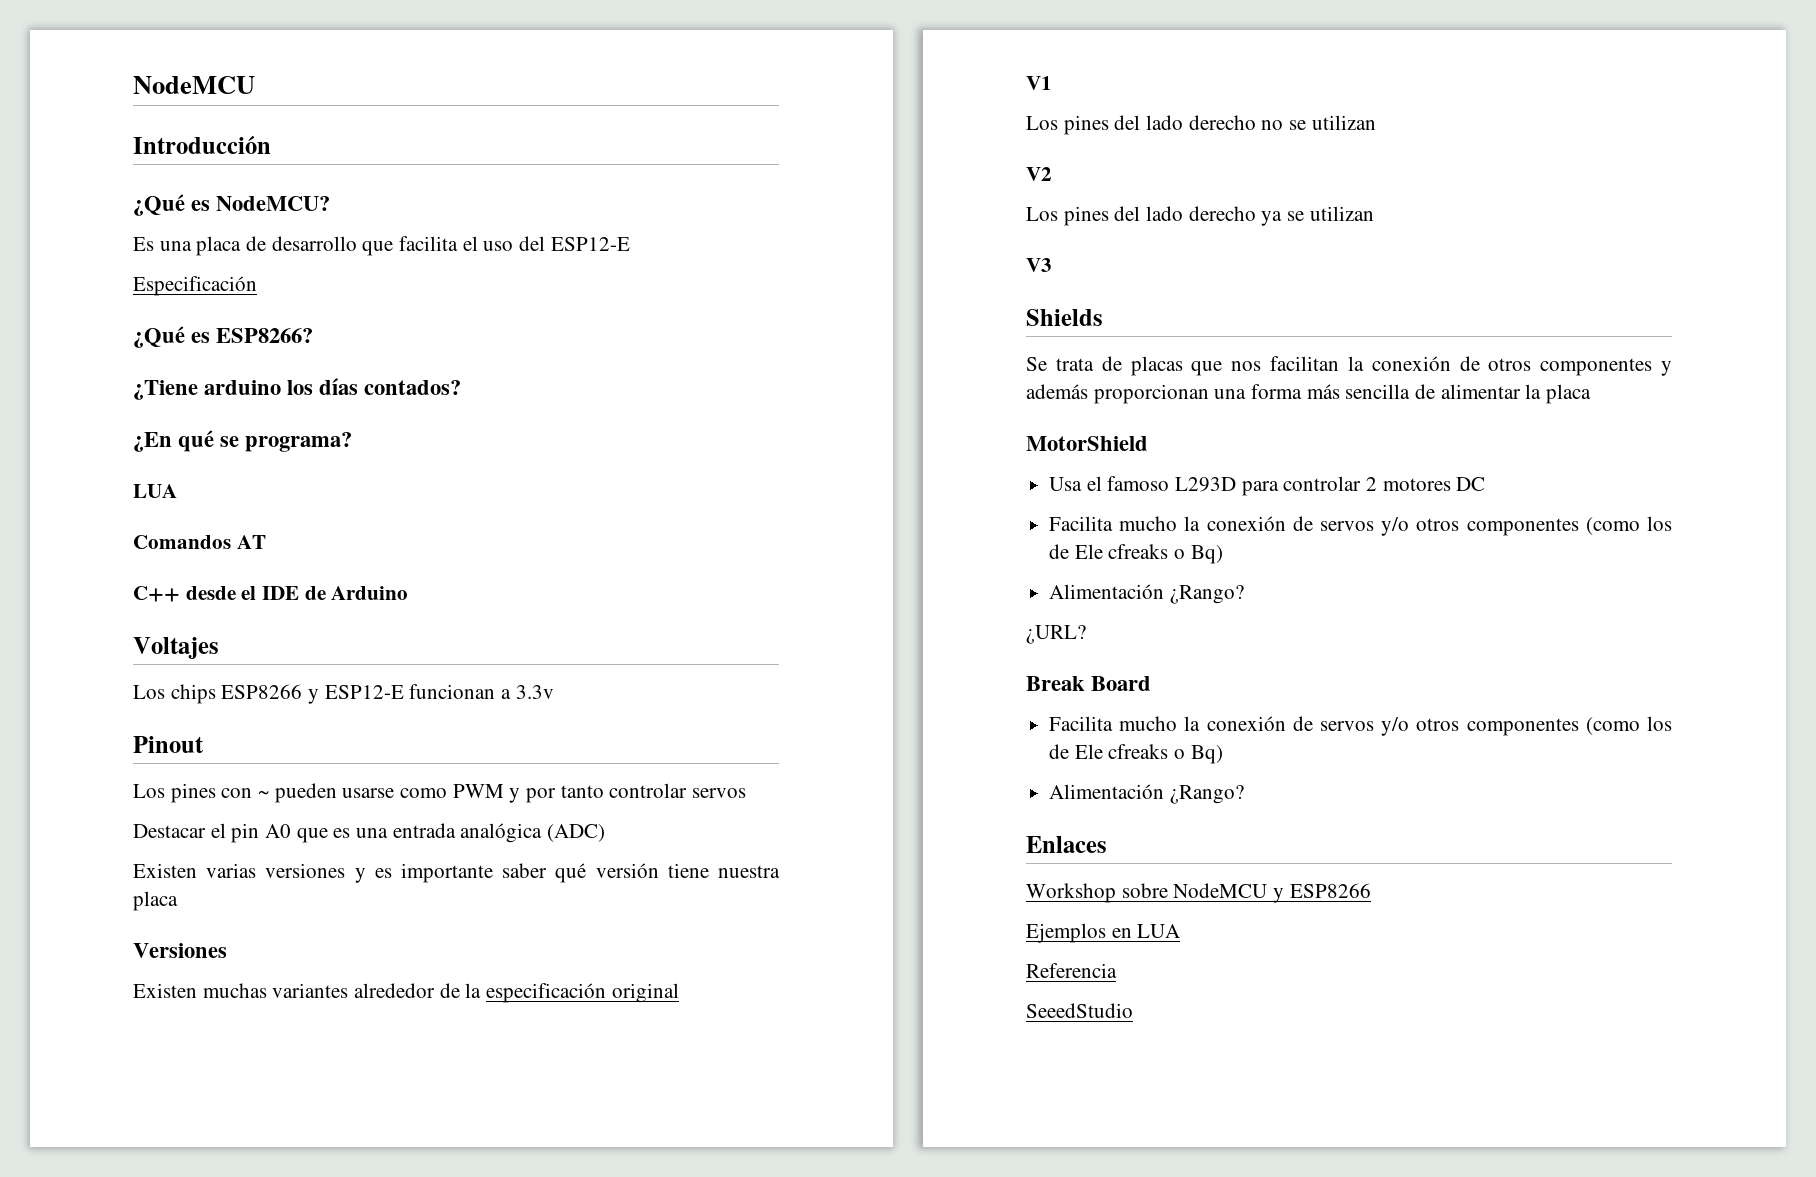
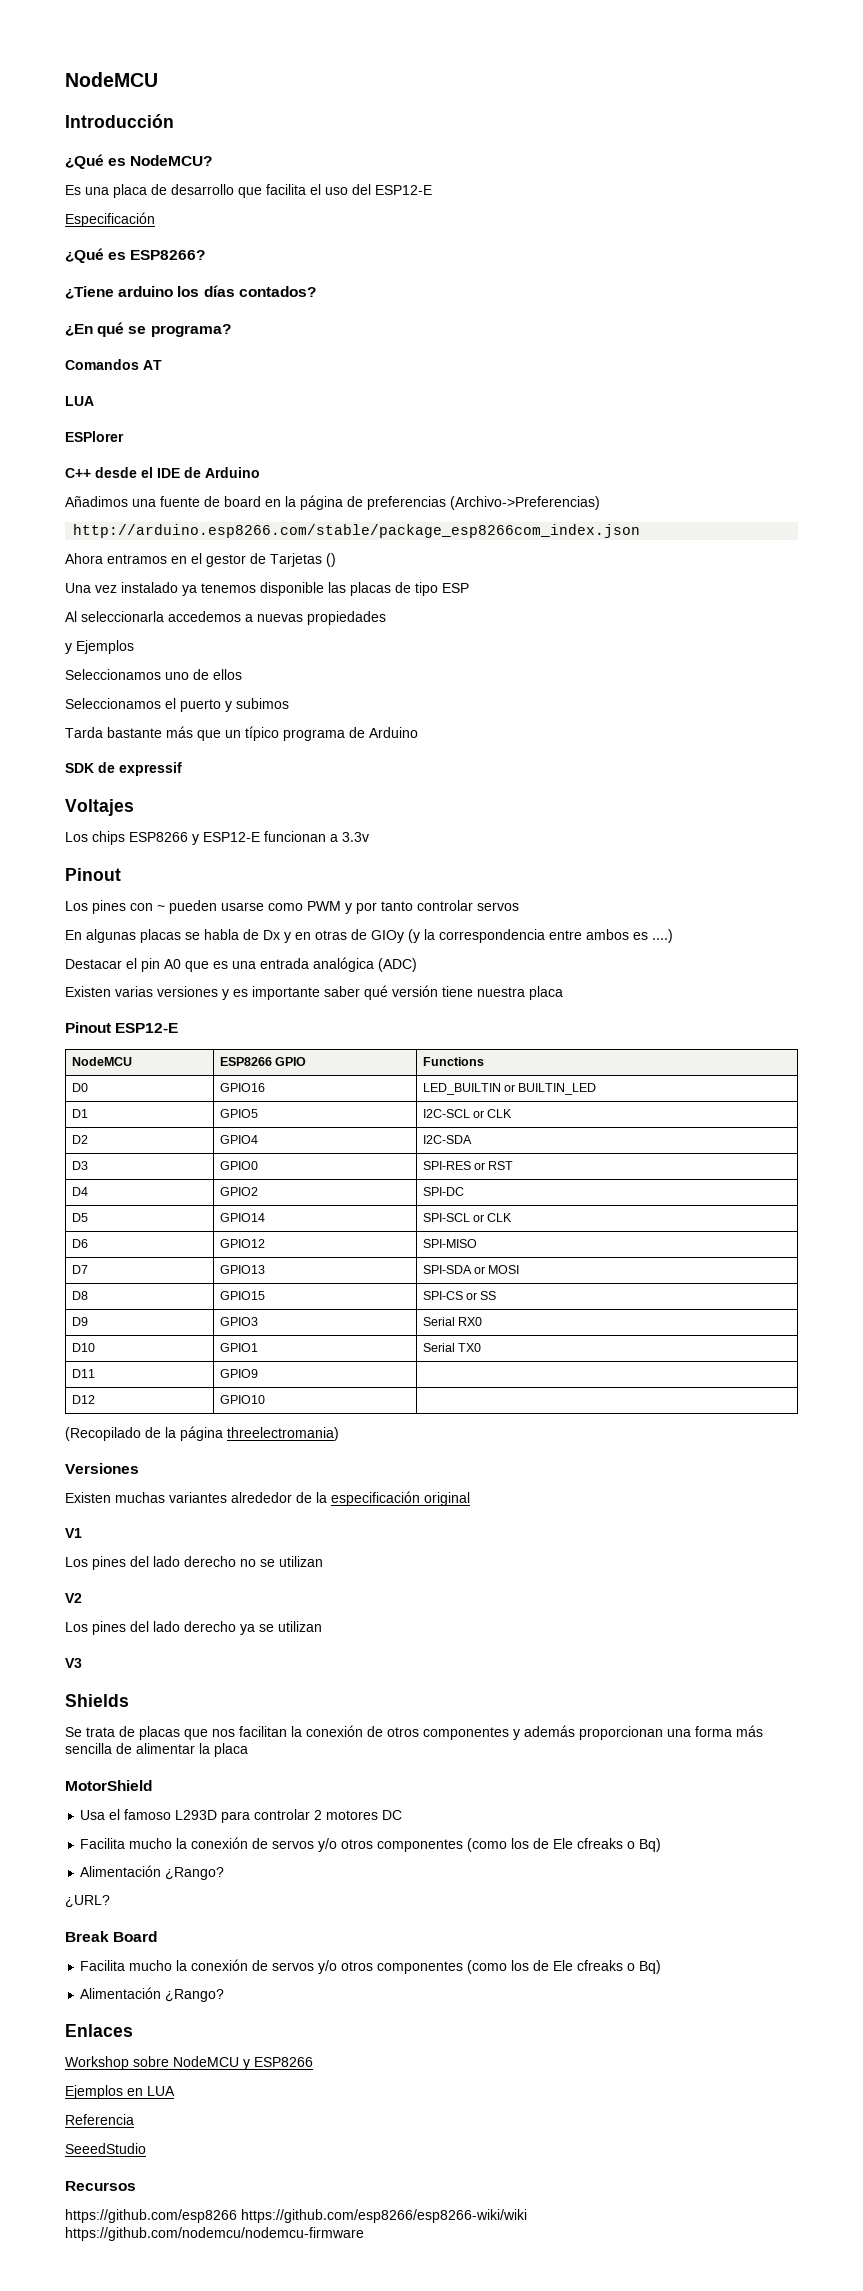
  ¿En qué se programa?
+ Comandos AT
  LUA
- Comandos AT
+ ESPlorer
+ Añadimos una fuente de board en la página de preferencias (Archivo->Preferencias)
+ http://arduino.esp8266.com/stable/package_esp8266com_index.json
+ Ahora entramos en el gestor de Tarjetas ()
+ Una vez instalado ya tenemos disponible las placas de tipo ESP
+ Al seleccionarla accedemos a nuevas propiedades
+ y Ejemplos
+ Seleccionamos uno de ellos
+ Seleccionamos el puerto y subimos
+ Tarda bastante más que un típico programa de Arduino
+ SDK de expressif
+ En algunas placas se habla de Dx y en otras de GIOy (y la correspondencia entre ambos es ....)
+ Pinout ESP12-E
+ NodeMCU | ESP8266 GPIO | Functions
+ D0 | GPIO16 | LED_BUILTIN or BUILTIN_LED
+ D1 | GPIO5 | I2C-SCL or CLK
+ D2 | GPIO4 | I2C-SDA
+ D3 | GPIO0 | SPI-RES or RST
+ D4 | GPIO2 | SPI-DC
+ D5 | GPIO14 | SPI-SCL or CLK
+ D6 | GPIO12 | SPI-MISO
+ D7 | GPIO13 | SPI-SDA or MOSI
+ D8 | GPIO15 | SPI-CS or SS
+ D9 | GPIO3 | Serial RX0
+ D10 | GPIO1 | Serial TX0
+ D11 | GPIO9 |
+ D12 | GPIO10 |
+ (Recopilado de la página threelectromania)
+ Recursos
+ https://github.com/esp8266 https://github.com/esp8266/esp8266-wiki/wiki https://github.com/nodemcu/nodemcu-firmware

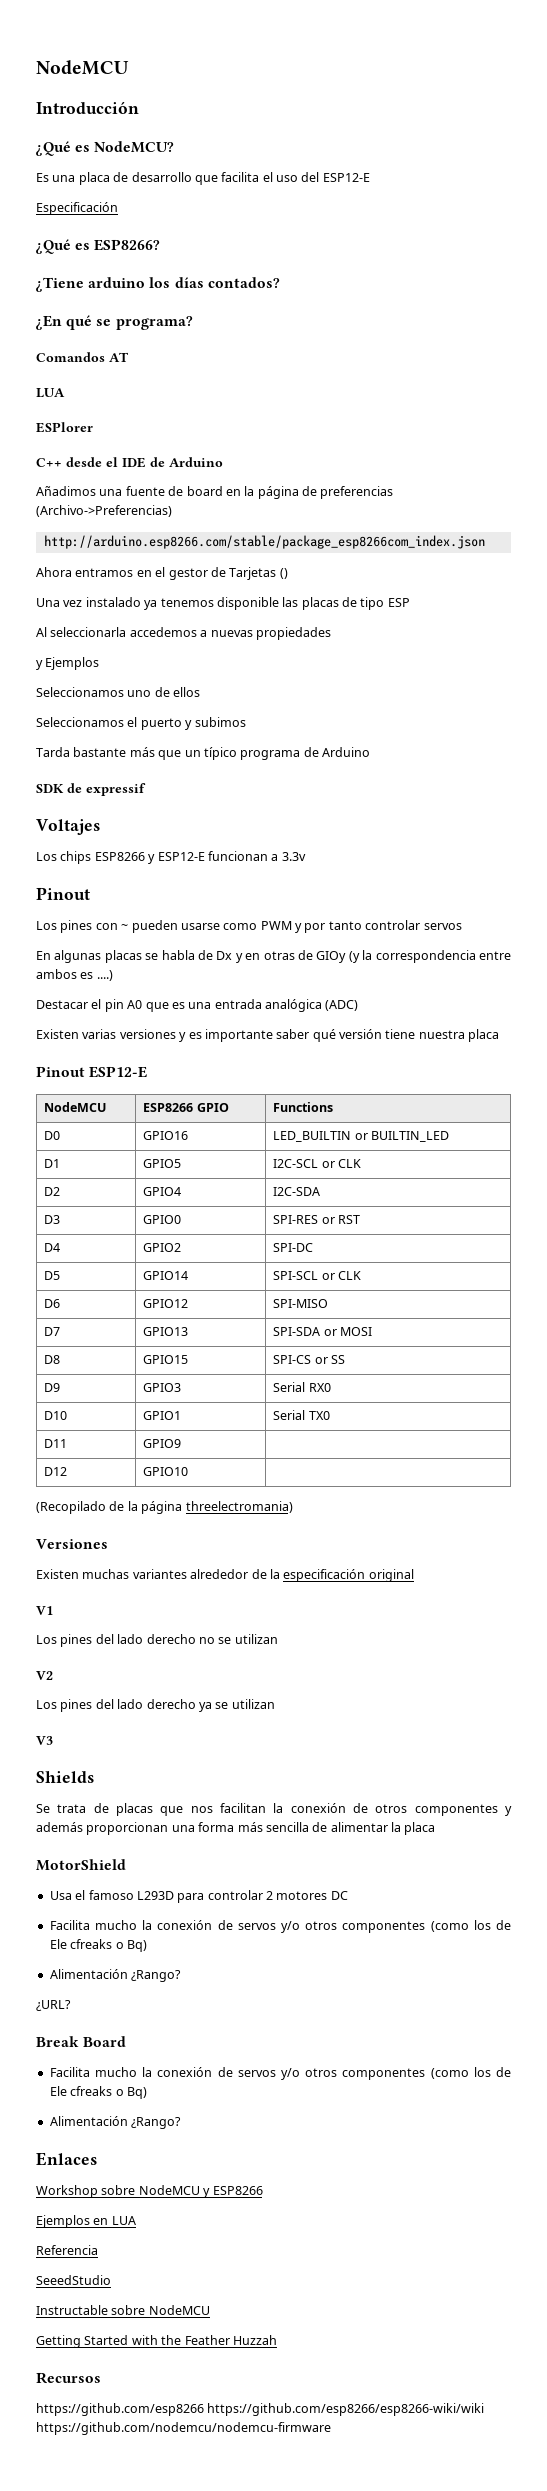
+ Instructable sobre NodeMCU
+ Getting Started with the Feather Huzzah

